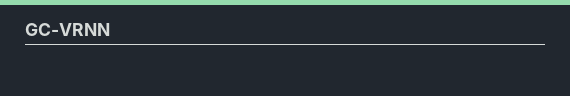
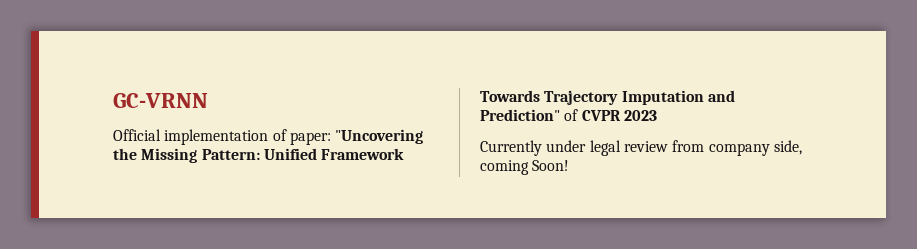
+ Official implementation of paper: "Uncovering the Missing Pattern: Unified Framework Towards Trajectory Imputation and Prediction" of CVPR 2023
+ Currently under legal review from company side, coming Soon!

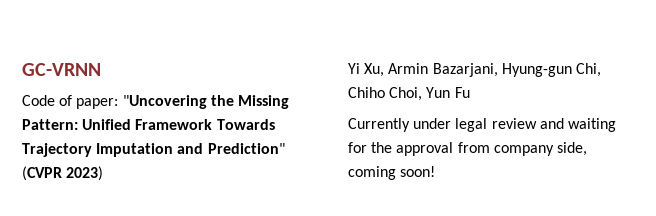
- Official implementation of paper: "Uncovering the Missing Pattern: Unified Framework Towards Trajectory Imputation and Prediction" of CVPR 2023
+ Code of paper: "Uncovering the Missing Pattern: Unified Framework Towards Trajectory Imputation and Prediction" (CVPR 2023)
+ Yi Xu, Armin Bazarjani, Hyung-gun Chi, Chiho Choi, Yun Fu
- Currently under legal review from company side, coming Soon!
+ Currently under legal review and waiting for the approval from company side, coming soon!

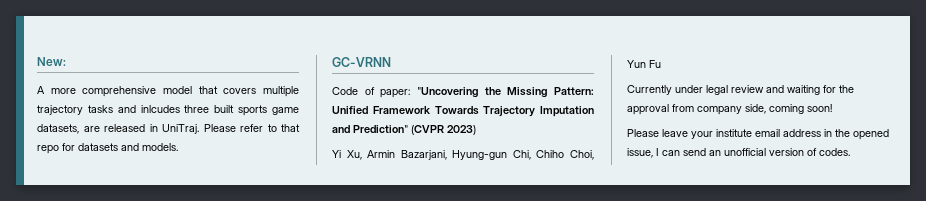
+ New:
+ A more comprehensive model that covers multiple trajectory tasks and inlcudes three built sports game datasets, are released in UniTraj. Please refer to that repo for datasets and models.
+ Please leave your institute email address in the opened issue, I can send an unofficial version of codes.

